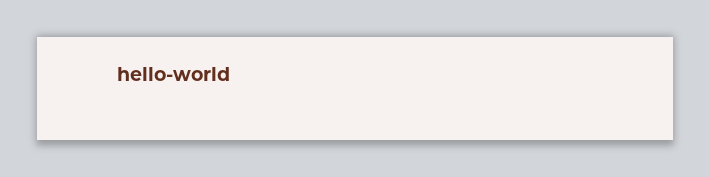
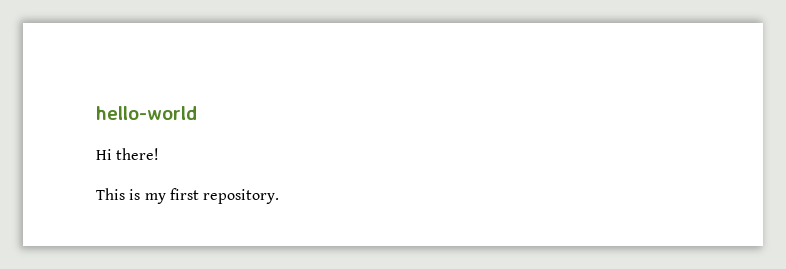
+ Hi there!
+ This is my first repository.

